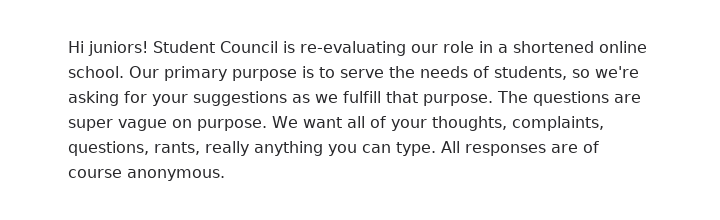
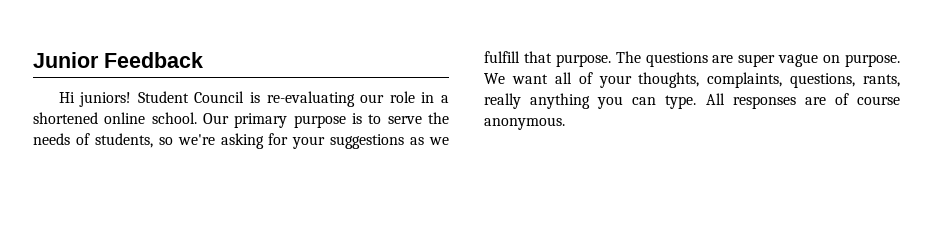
+ Junior Feedback

